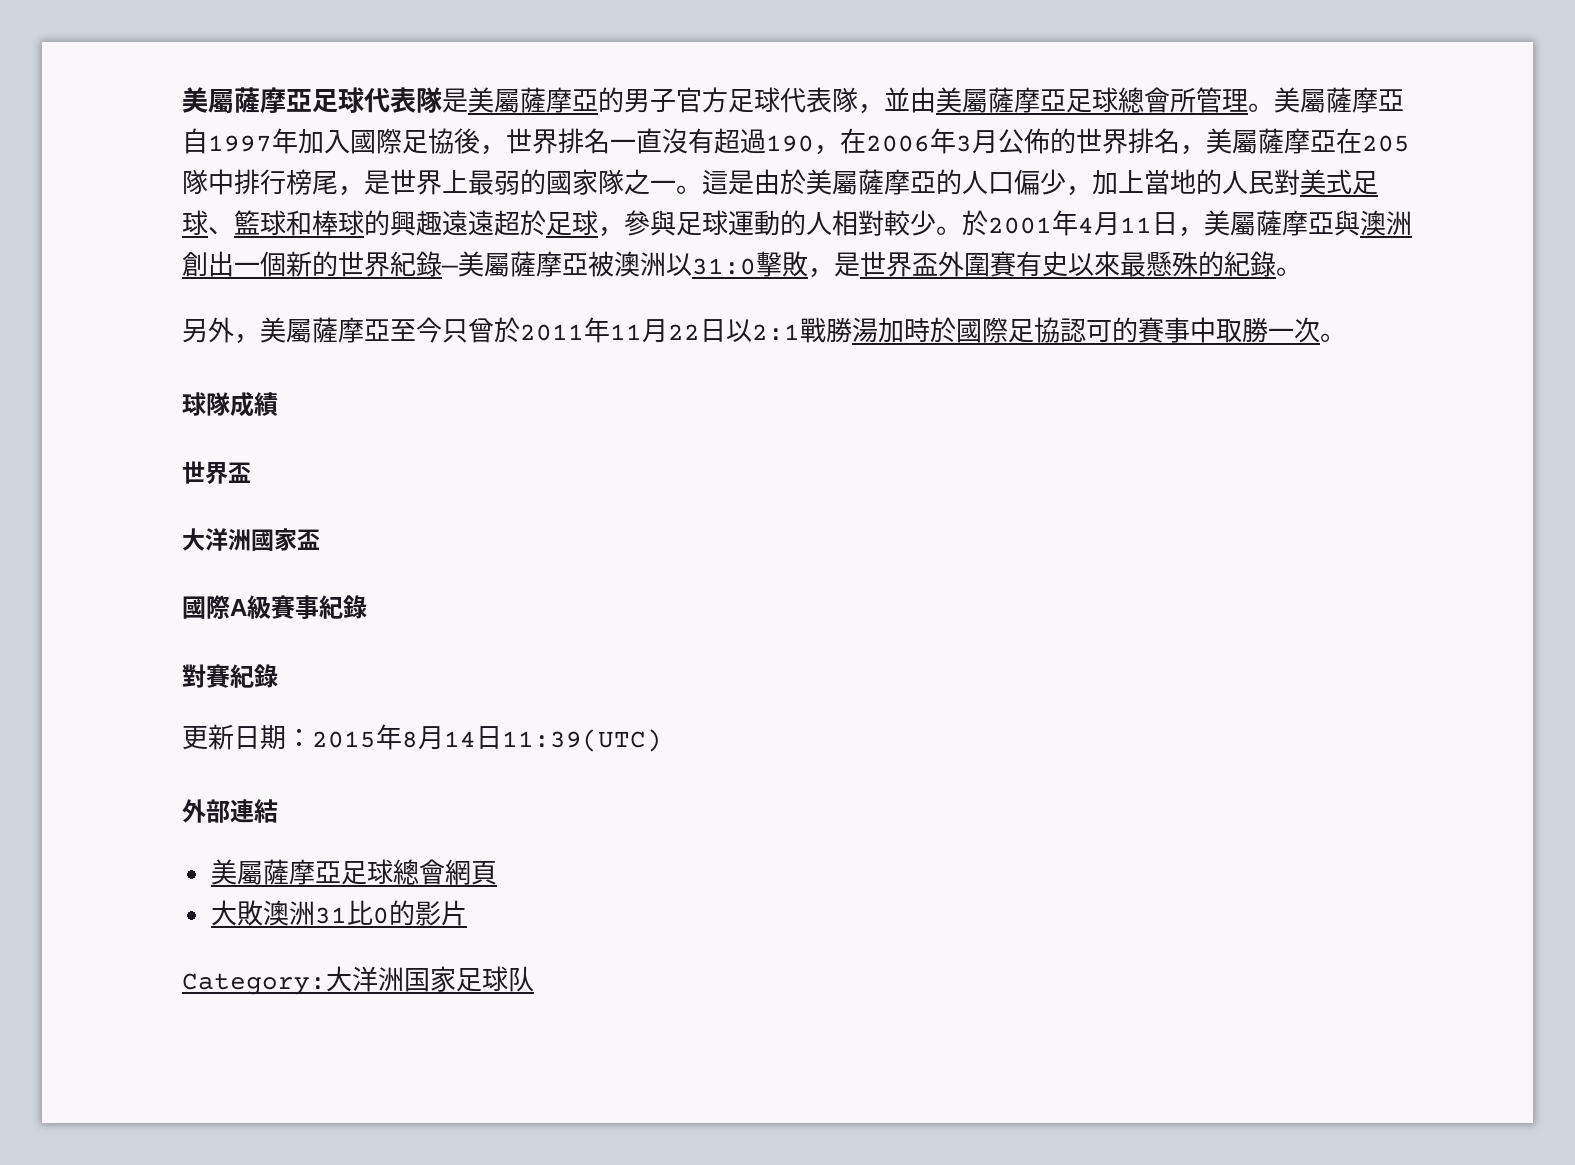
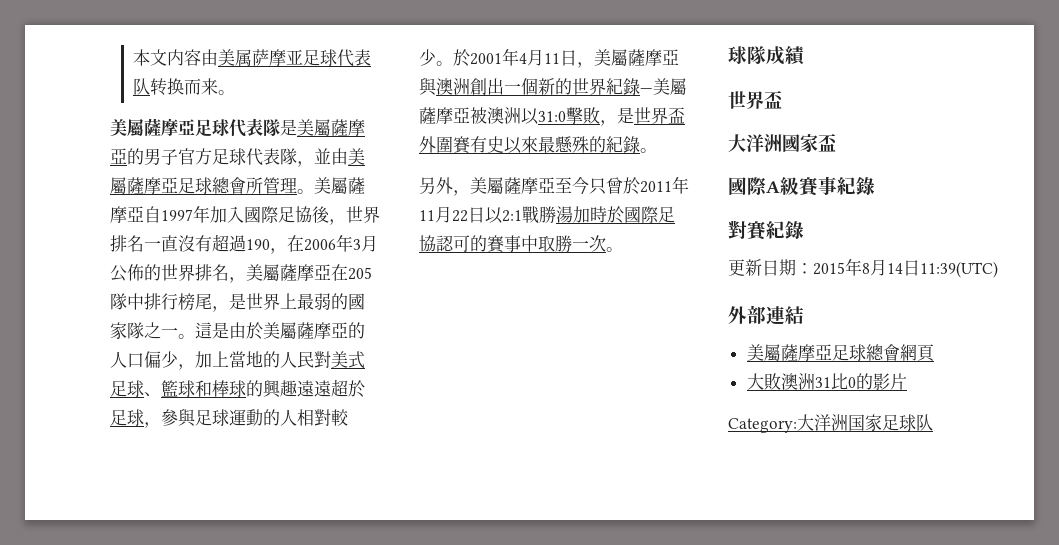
+ 本文内容由美属萨摩亚足球代表队转换而来。

